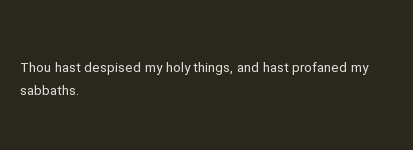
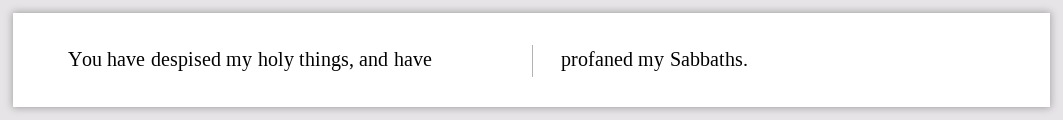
- Thou hast despised my holy things, and hast profaned my sabbaths.
+ You have despised my holy things, and have profaned my Sabbaths.

